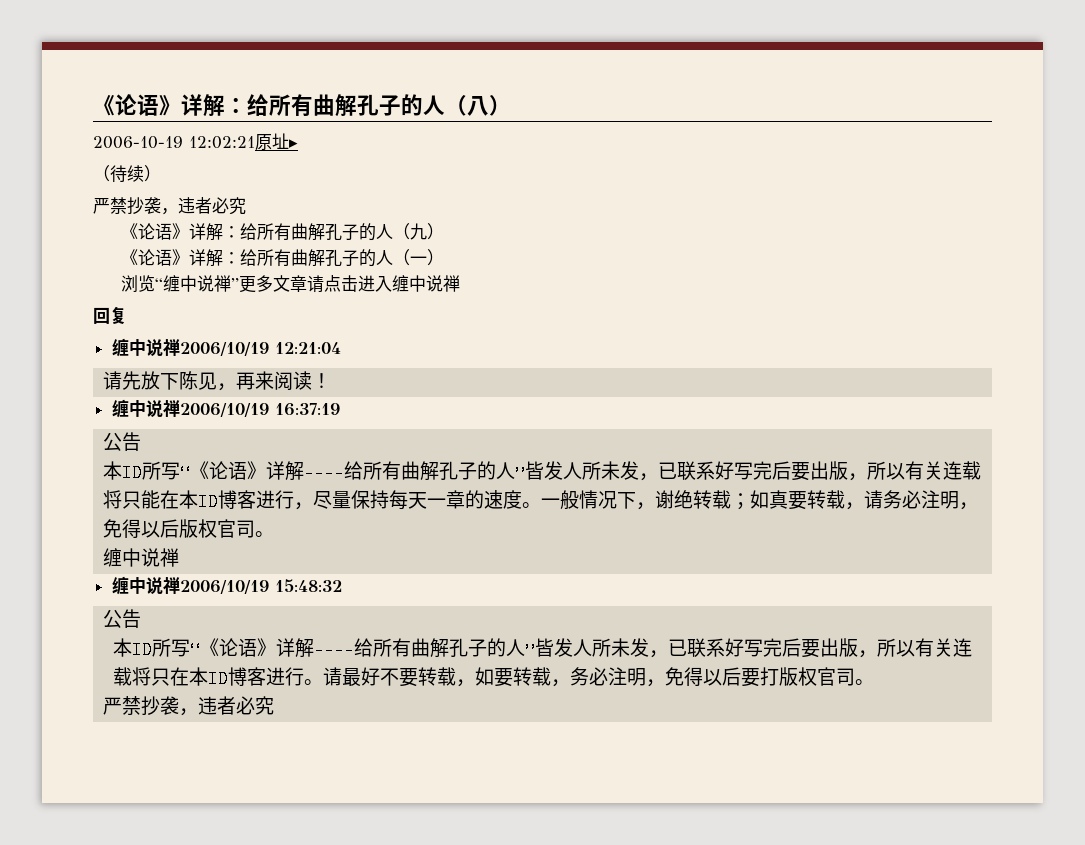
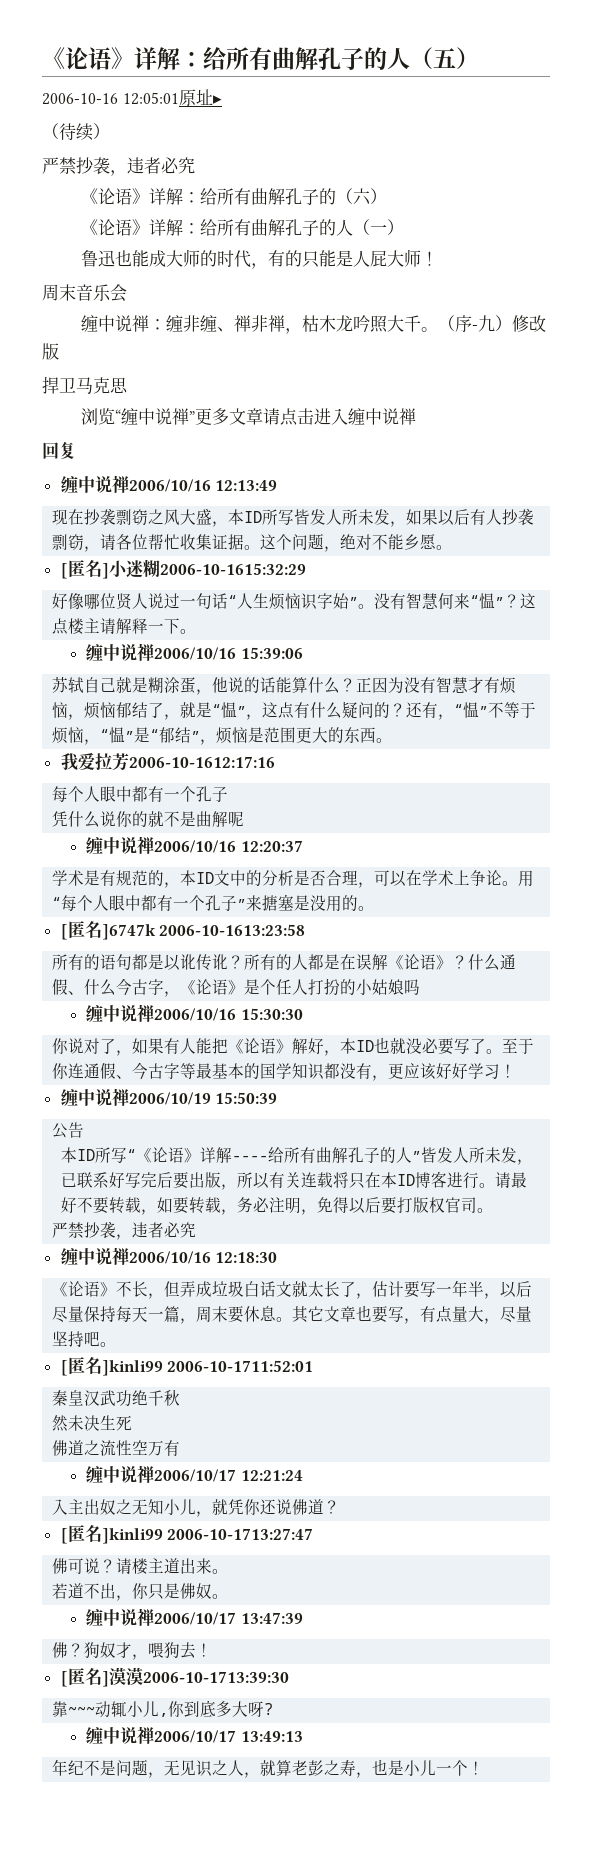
- 《论语》详解：给所有曲解孔子的人（八）
- 2006-10-19 12:02:21原址▸
+ 《论语》详解：给所有曲解孔子的人（五）
+ 2006-10-16 12:05:01原址▸
- 《论语》详解：给所有曲解孔子的人（九）
+ 《论语》详解：给所有曲解孔子的（六）
+ 鲁迅也能成大师的时代，有的只能是人屁大师！
+ 周末音乐会
+ 缠中说禅：缠非缠、禅非禅，枯木龙吟照大千。（序-九）修改版
+ 捍卫马克思
- 缠中说禅2006/10/19 12:21:04
- 请先放下陈见，再来阅读！
- 缠中说禅2006/10/19 16:37:19
- 公告
- 本ID所写“《论语》详解----给所有曲解孔子的人”皆发人所未发，已联系好写完后要出版，所以有关连载将只能在本ID博客进行，尽量保持每天一章的速度。一般情况下，谢绝转载；如真要转载，请务必注明，免得以后版权官司。
- 缠中说禅
- 缠中说禅2006/10/19 15:48:32
+ 缠中说禅2006/10/16 12:13:49
+ 现在抄袭剽窃之风大盛，本ID所写皆发人所未发，如果以后有人抄袭剽窃，请各位帮忙收集证据。这个问题，绝对不能乡愿。
+ [匿名]小迷糊2006-10-1615:32:29
+ 好像哪位贤人说过一句话“人生烦恼识字始”。没有智慧何来“愠”？这点楼主请解释一下。
+ 缠中说禅2006/10/16 15:39:06
+ 苏轼自己就是糊涂蛋，他说的话能算什么？正因为没有智慧才有烦恼，烦恼郁结了，就是“愠”，这点有什么疑问的？还有，“愠”不等于烦恼，“愠”是“郁结”，烦恼是范围更大的东西。
+ 我爱拉芳2006-10-1612:17:16
+ 每个人眼中都有一个孔子
+ 凭什么说你的就不是曲解呢
+ 缠中说禅2006/10/16 12:20:37
+ 学术是有规范的，本ID文中的分析是否合理，可以在学术上争论。用“每个人眼中都有一个孔子”来搪塞是没用的。
+ [匿名]6747k 2006-10-1613:23:58
+ 所有的语句都是以讹传讹？所有的人都是在误解《论语》？什么通假、什么今古字，《论语》是个任人打扮的小姑娘吗
+ 缠中说禅2006/10/16 15:30:30
+ 你说对了，如果有人能把《论语》解好，本ID也就没必要写了。至于你连通假、今古字等最基本的国学知识都没有，更应该好好学习！
+ 缠中说禅2006/10/19 15:50:39
+ 缠中说禅2006/10/16 12:18:30
+ 《论语》不长，但弄成垃圾白话文就太长了，估计要写一年半，以后尽量保持每天一篇，周末要休息。其它文章也要写，有点量大，尽量坚持吧。
+ [匿名]kinli99 2006-10-1711:52:01
+ 秦皇汉武功绝千秋
+ 然未决生死
+ 佛道之流性空万有
+ 缠中说禅2006/10/17 12:21:24
+ 入主出奴之无知小儿，就凭你还说佛道？
+ [匿名]kinli99 2006-10-1713:27:47
+ 佛可说？请楼主道出来。
+ 若道不出，你只是佛奴。
+ 缠中说禅2006/10/17 13:47:39
+ 佛？狗奴才，喂狗去！
+ [匿名]漠漠2006-10-1713:39:30
+ 靠~~~动辄小儿,你到底多大呀?
+ 缠中说禅2006/10/17 13:49:13
+ 年纪不是问题，无见识之人，就算老彭之寿，也是小儿一个！

